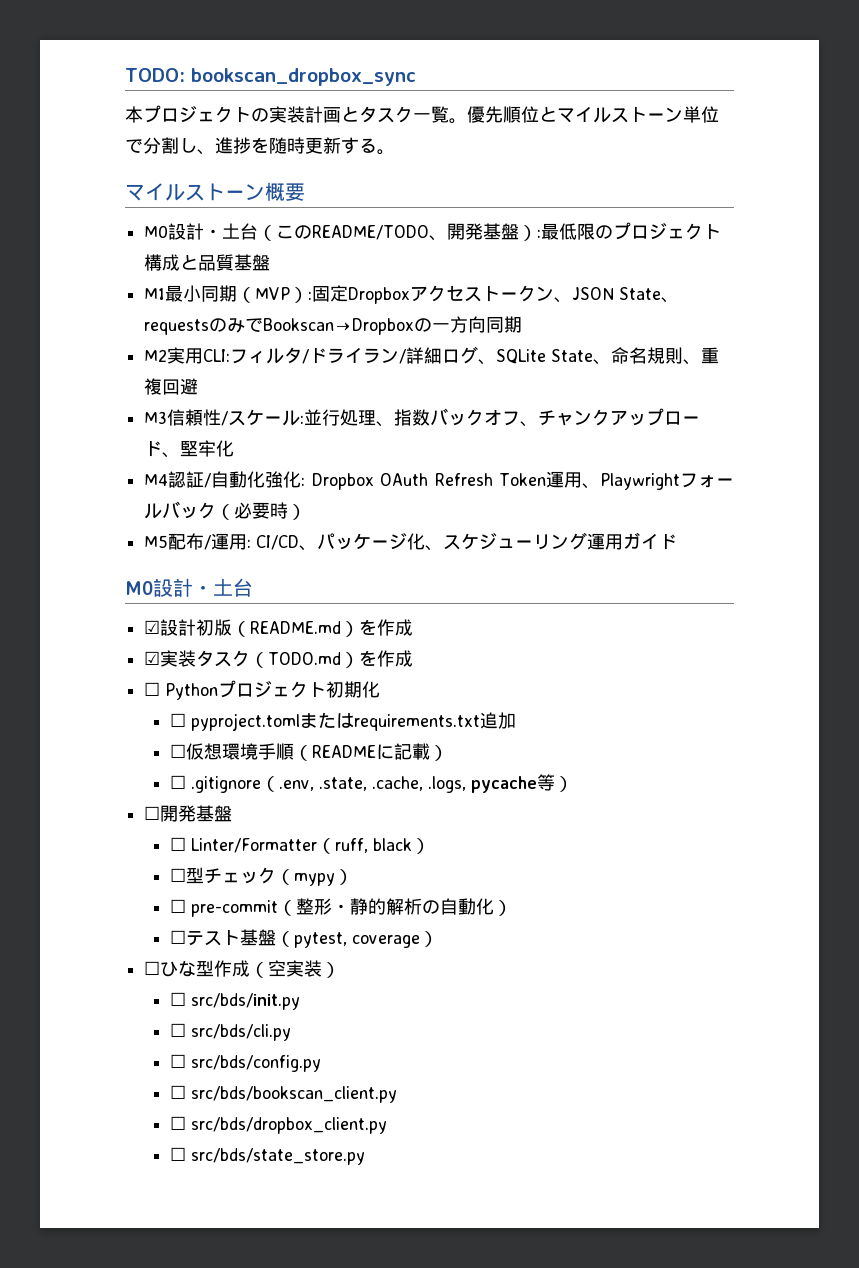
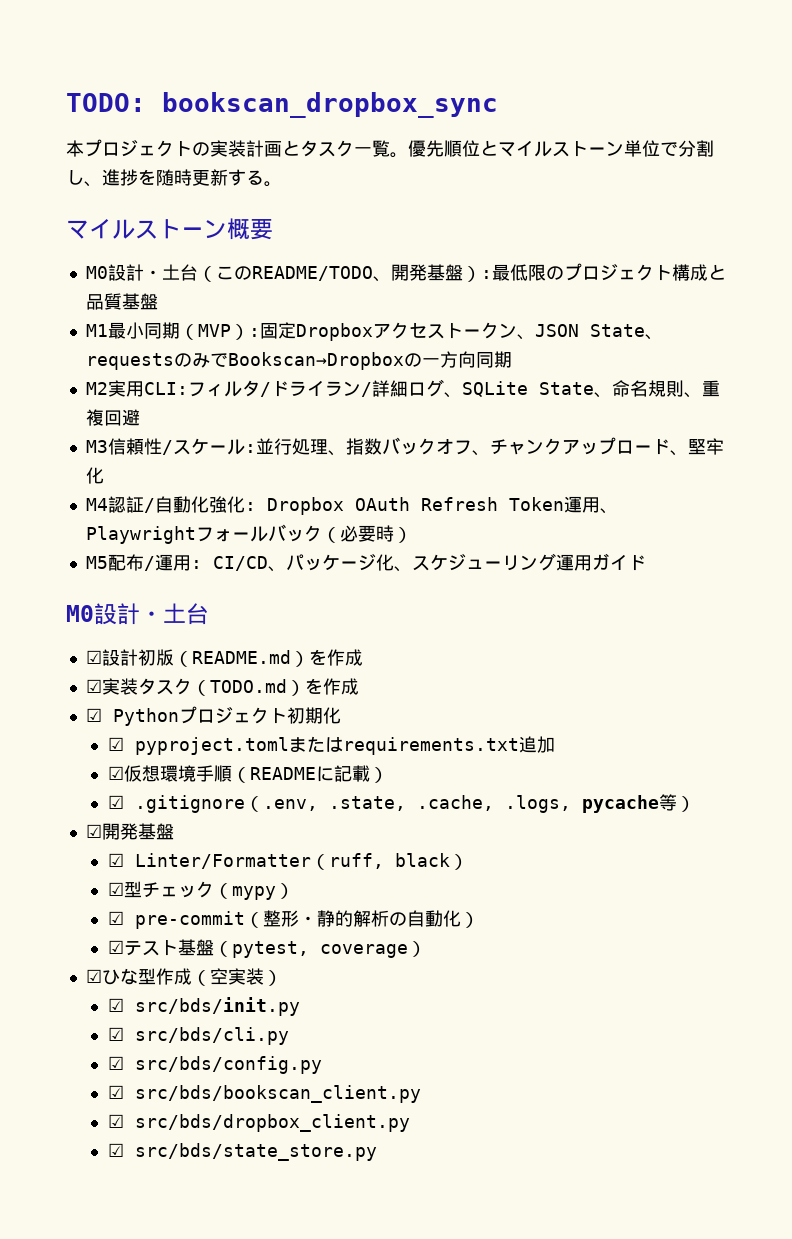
- ☐ Pythonプロジェクト初期化
+ ☑ Pythonプロジェクト初期化
- ☐ pyproject.tomlまたはrequirements.txt追加
+ ☑ pyproject.tomlまたはrequirements.txt追加
- ☐仮想環境手順（READMEに記載）
+ ☑仮想環境手順（READMEに記載）
- ☐ .gitignore（.env, .state, .cache, .logs, pycache等）
+ ☑ .gitignore（.env, .state, .cache, .logs, pycache等）
- ☐開発基盤
+ ☑開発基盤
- ☐ Linter/Formatter（ruff, black）
+ ☑ Linter/Formatter（ruff, black）
- ☐型チェック（mypy）
+ ☑型チェック（mypy）
- ☐ pre-commit（整形・静的解析の自動化）
+ ☑ pre-commit（整形・静的解析の自動化）
- ☐テスト基盤（pytest, coverage）
+ ☑テスト基盤（pytest, coverage）
- ☐ひな型作成（空実装）
+ ☑ひな型作成（空実装）
- ☐ src/bds/init.py
+ ☑ src/bds/init.py
- ☐ src/bds/cli.py
+ ☑ src/bds/cli.py
- ☐ src/bds/config.py
+ ☑ src/bds/config.py
- ☐ src/bds/bookscan_client.py
+ ☑ src/bds/bookscan_client.py
- ☐ src/bds/dropbox_client.py
+ ☑ src/bds/dropbox_client.py
- ☐ src/bds/state_store.py
+ ☑ src/bds/state_store.py

